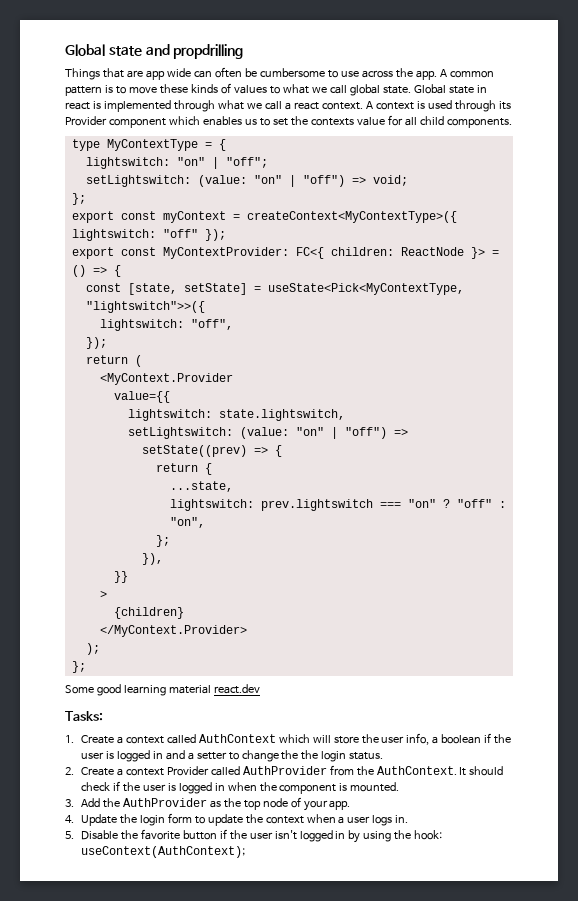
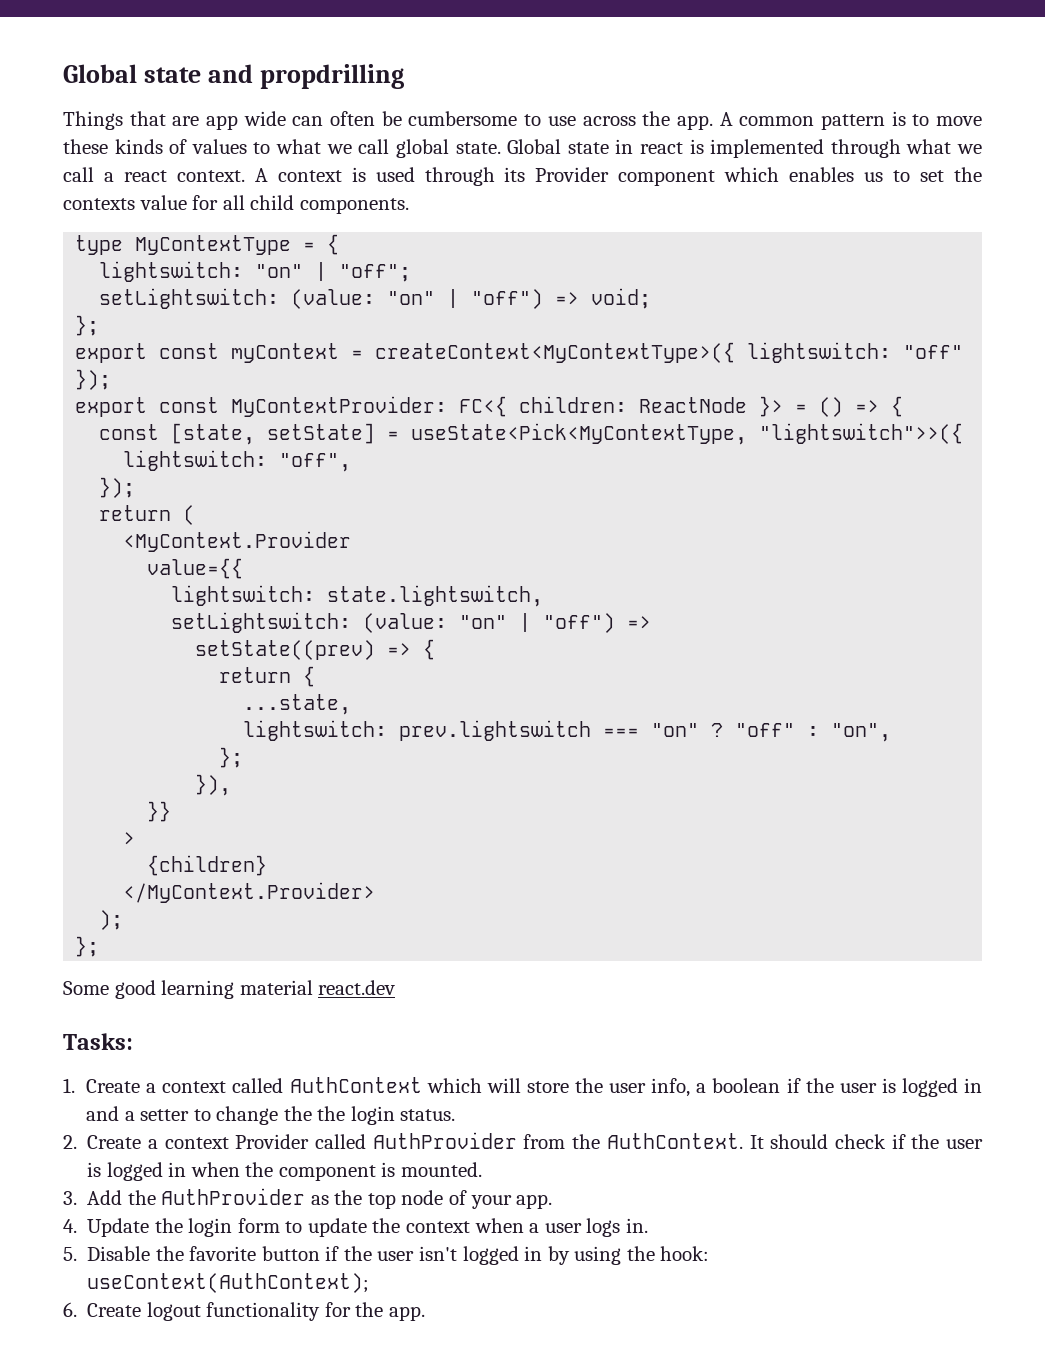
+ 6. Create logout functionality for the app.

